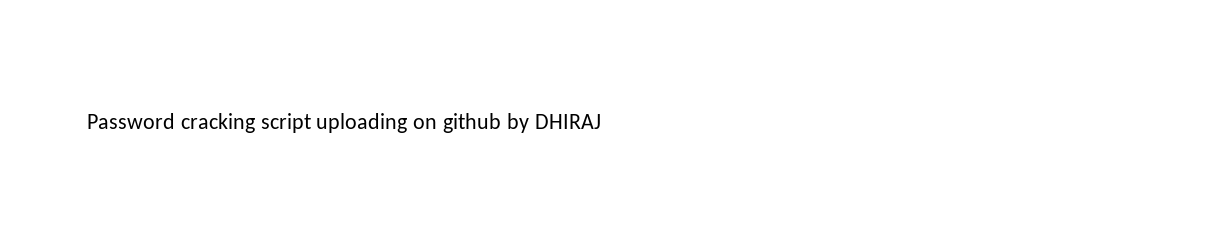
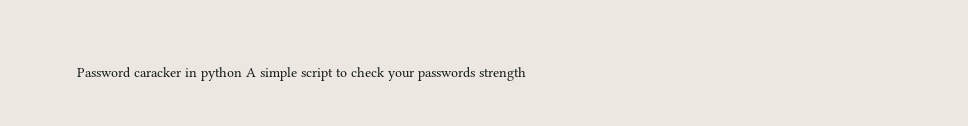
- Password cracking script uploading on github by DHIRAJ
+ Password caracker in python A simple script to check your passwords strength

